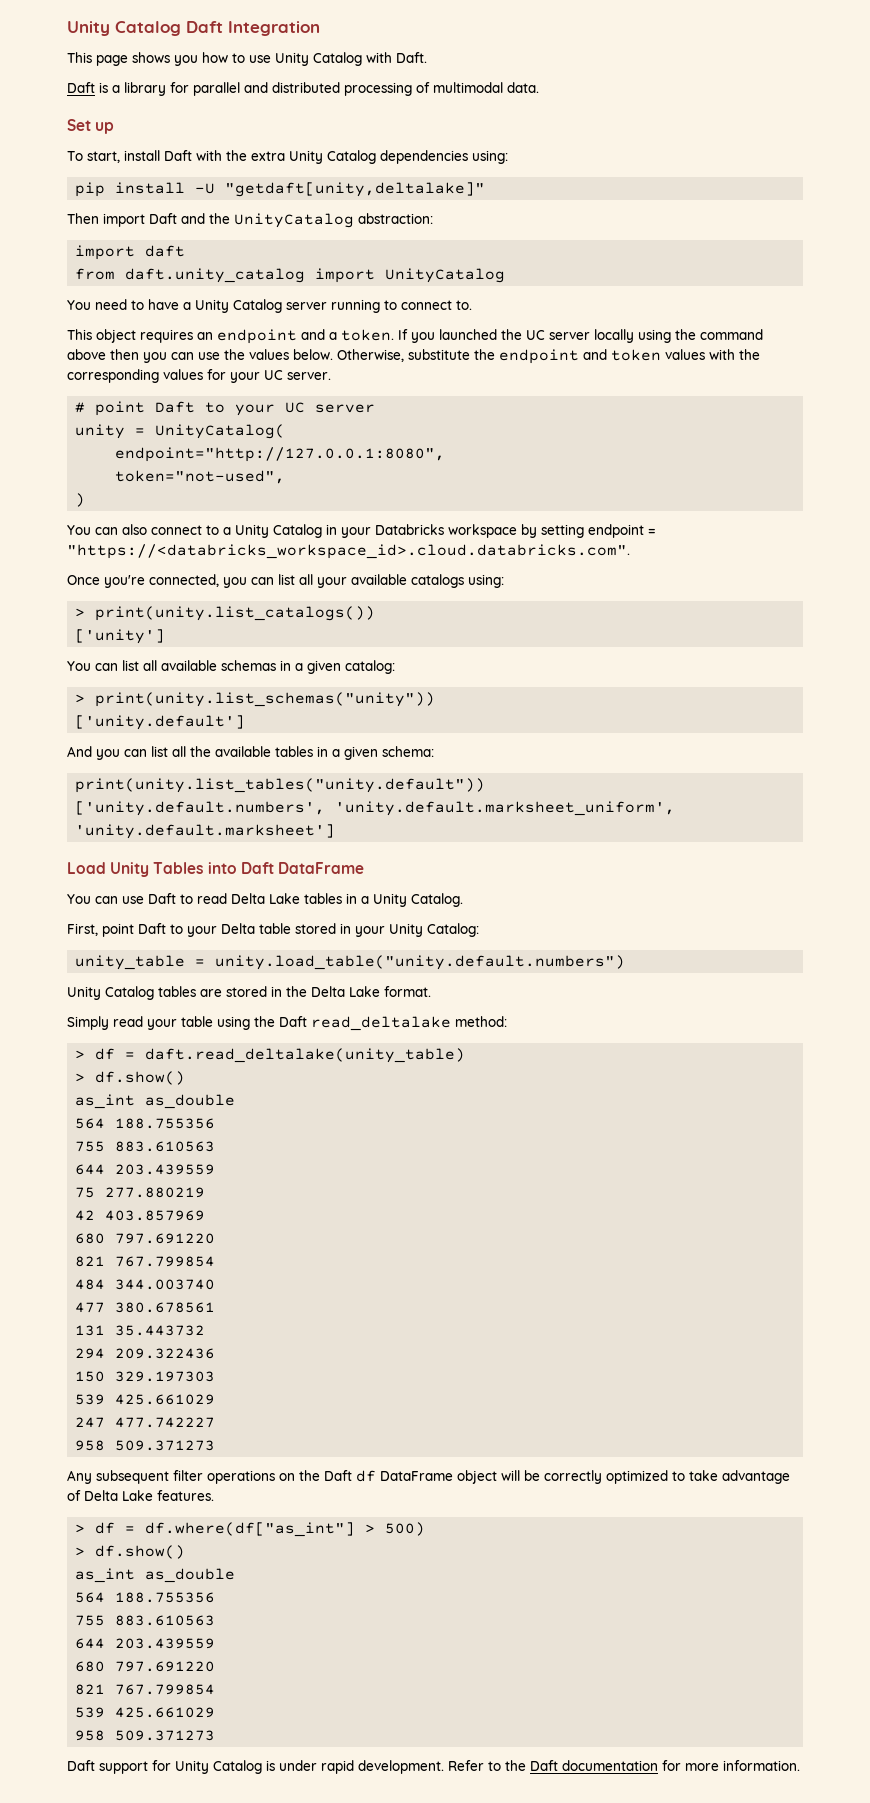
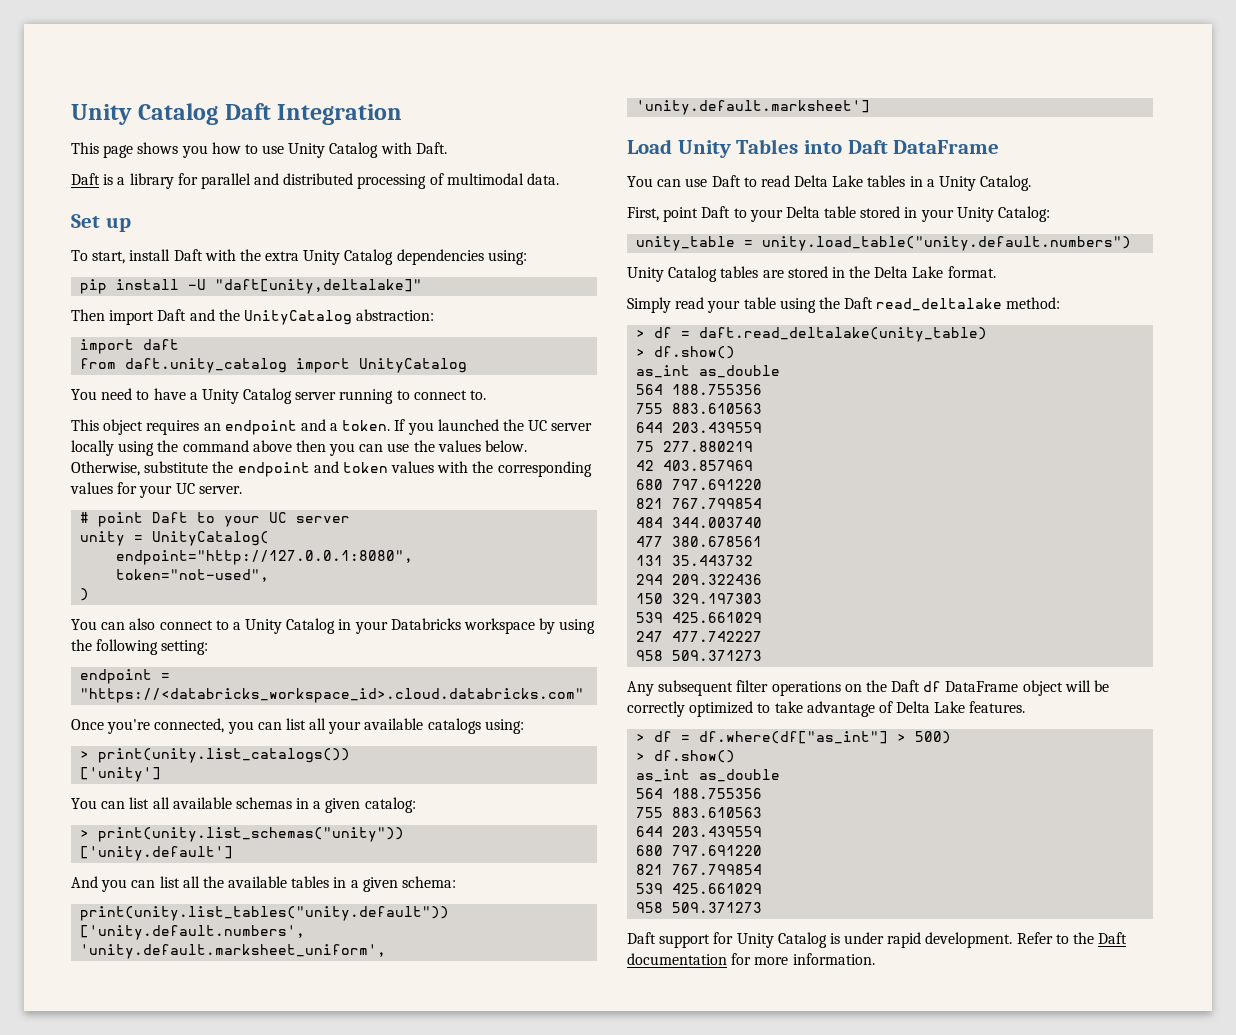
- pip install -U "getdaft[unity,deltalake]"
+ pip install -U "daft[unity,deltalake]"
- You can also connect to a Unity Catalog in your Databricks workspace by setting endpoint = "https://<databricks_workspace_id>.cloud.databricks.com".
+ You can also connect to a Unity Catalog in your Databricks workspace by using the following setting:
+ endpoint = "https://<databricks_workspace_id>.cloud.databricks.com"

